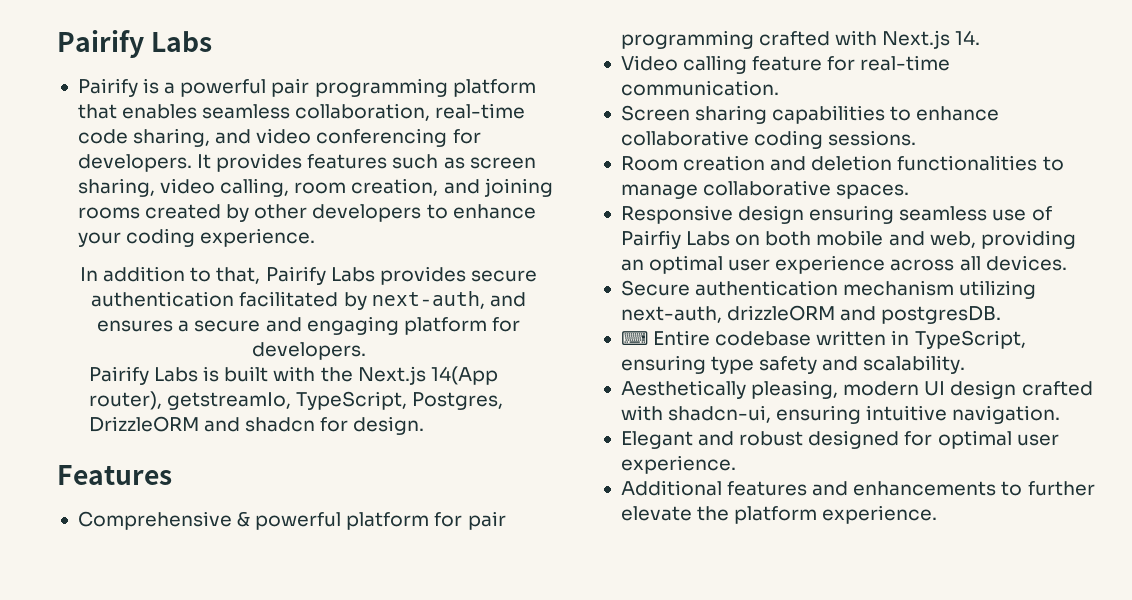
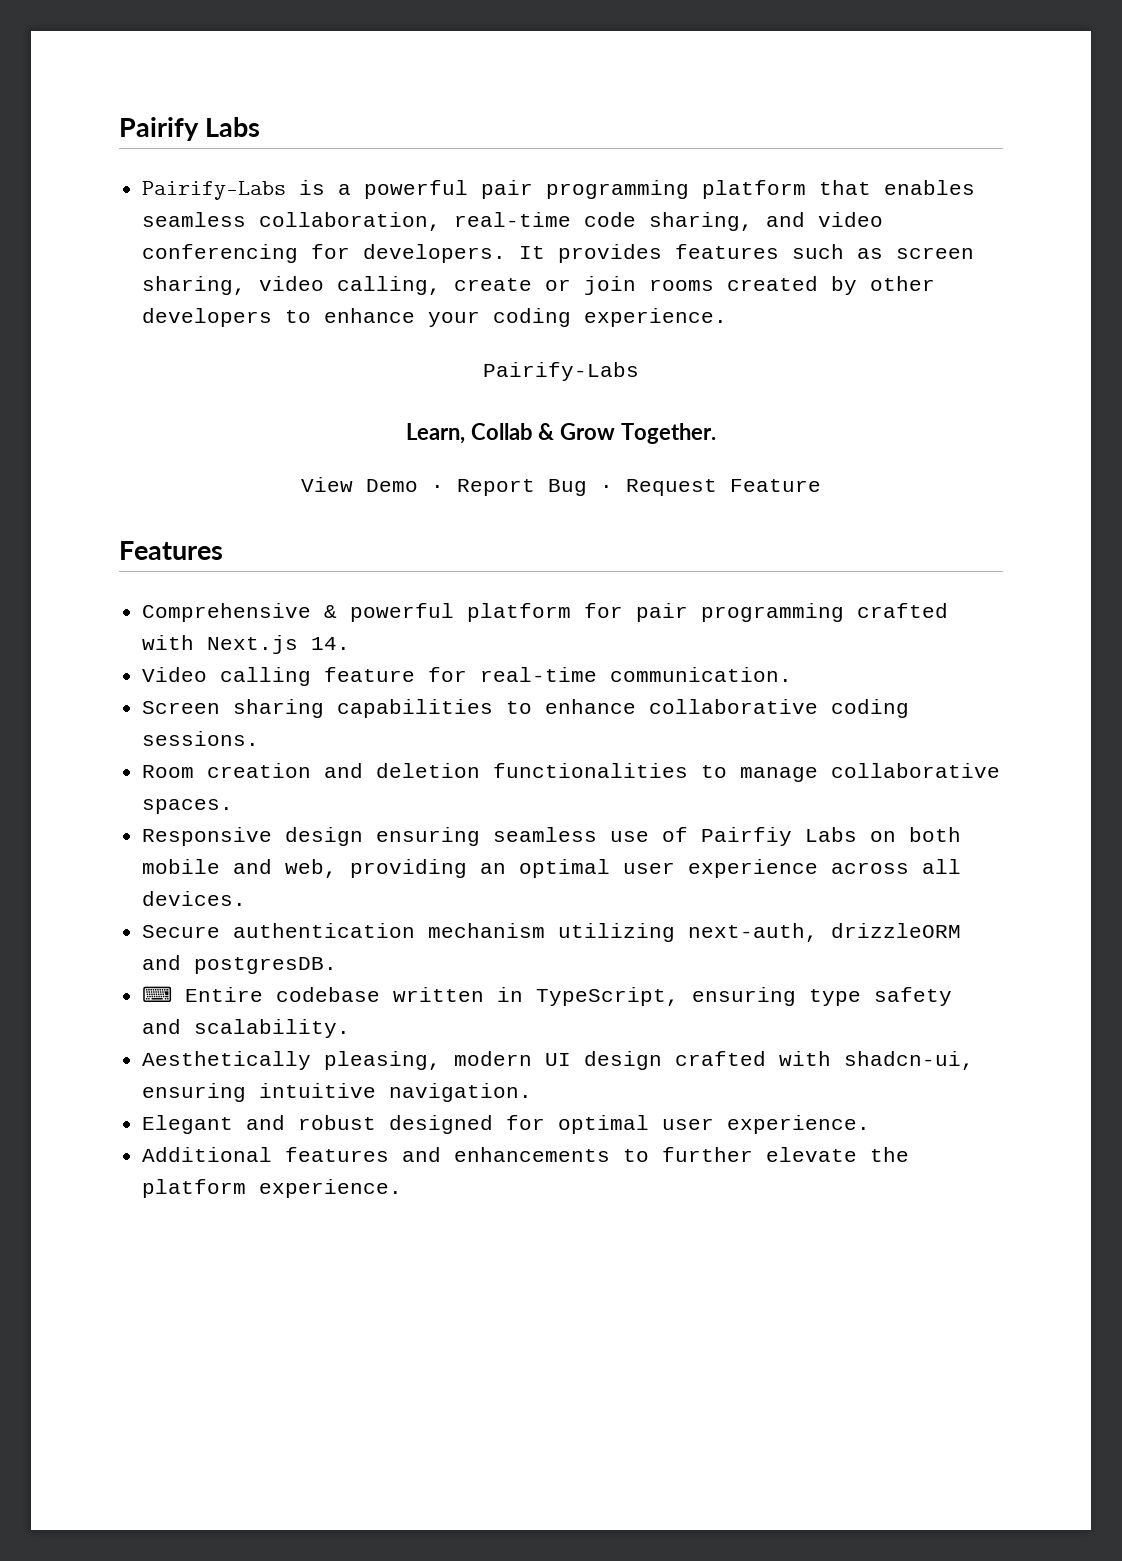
- Pairify is a powerful pair programming platform that enables seamless collaboration, real-time code sharing, and video conferencing for developers.
+ Pairify-Labs is a powerful pair programming platform that enables seamless collaboration, real-time code sharing, and video conferencing for developers.
- It provides features such as screen sharing, video calling, room creation, and joining rooms created by other developers to enhance your coding experience.
- In addition to that, Pairify Labs provides secure authentication facilitated by next-auth, and ensures a secure and engaging platform for developers.
- Pairify Labs is built with the Next.js 14(App router), getstreamIo, TypeScript, Postgres, DrizzleORM and shadcn for design.
+ It provides features such as screen sharing, video calling, create or join rooms created by other developers to enhance your coding experience.
+ Pairify-Labs
+ Learn, Collab & Grow Together.
+ View Demo · Report Bug · Request Feature

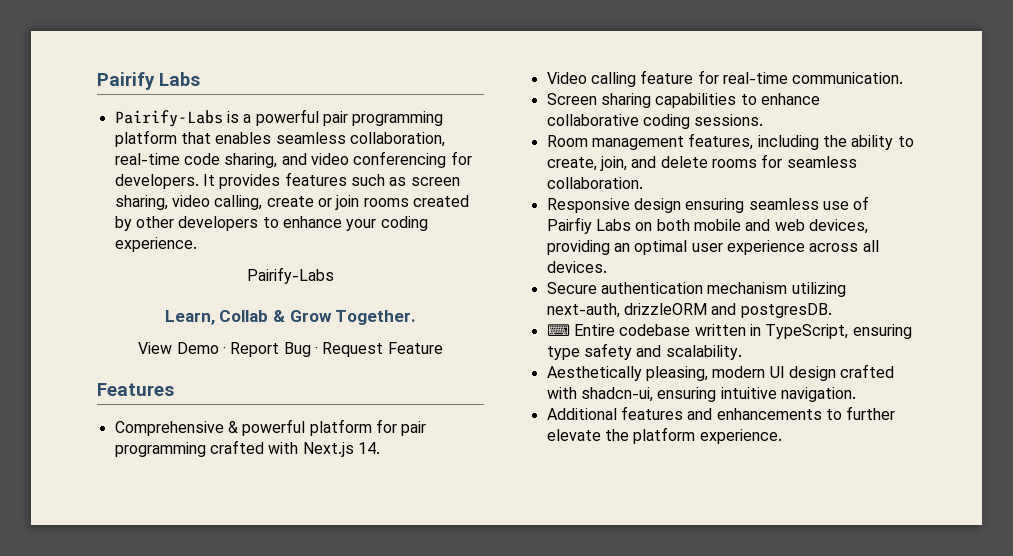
- Room creation and deletion functionalities to manage collaborative spaces.
+ Room management features, including the ability to create, join, and delete rooms for seamless collaboration.
- Responsive design ensuring seamless use of Pairfiy Labs on both mobile and web, providing an optimal user experience across all devices.
+ Responsive design ensuring seamless use of Pairfiy Labs on both mobile and web devices, providing an optimal user experience across all devices.
- Elegant and robust designed for optimal user experience.

